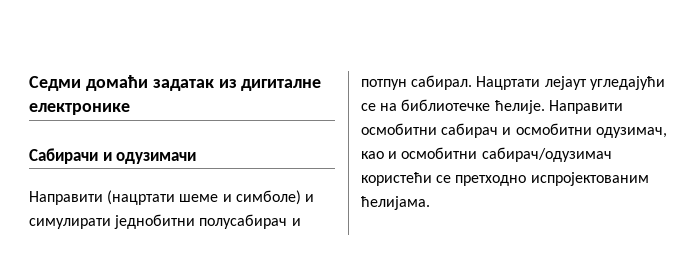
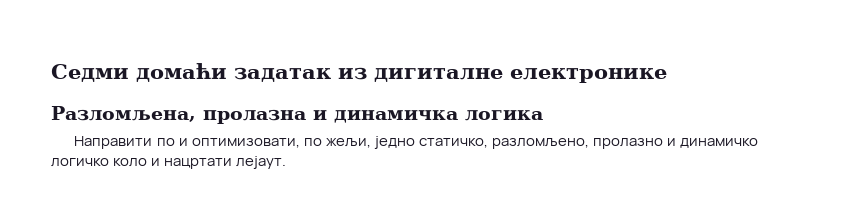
- Сабирачи и одузимачи
- Направити (нацртати шеме и симболе) и симулирати једнобитни полусабирач и потпун сабирал. Нацртати лејаут угледајући се на библиотечке ћелије. Направити осмобитни сабирач и осмобитни одузимач, као и осмобитни сабирач/одузимач користећи се претходно испројектованим ћелијама.
+ Разломљена, пролазна и динамичка логика
+ Направити по и оптимизовати, по жељи, једно статичко, разломљено, пролазно и динамичко логичко коло и нацртати лејаут.

